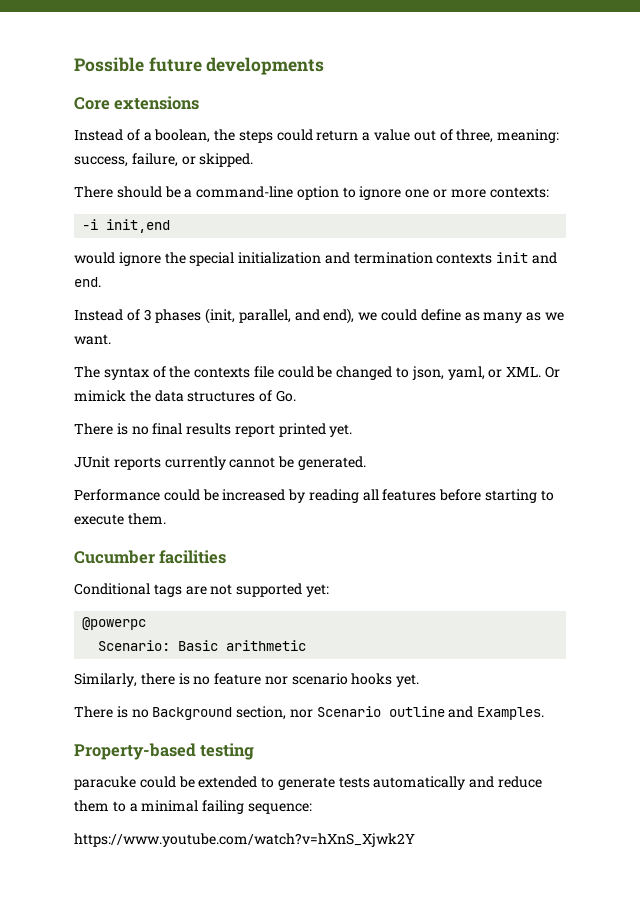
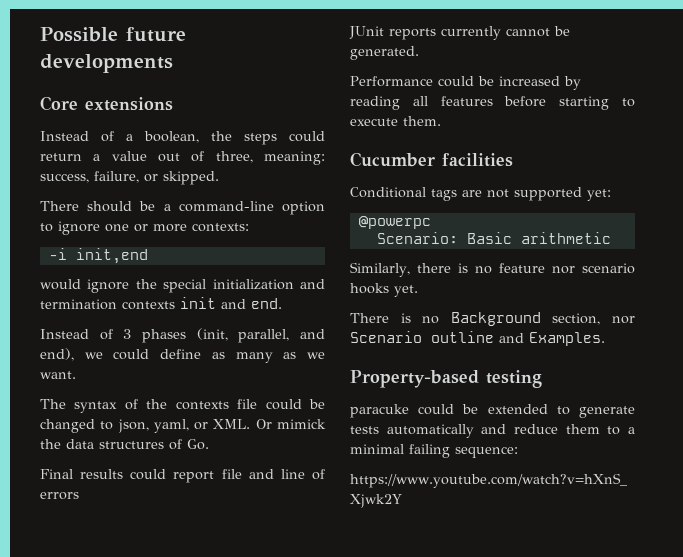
- There is no final results report printed yet.
+ Final results could report file and line of errors

